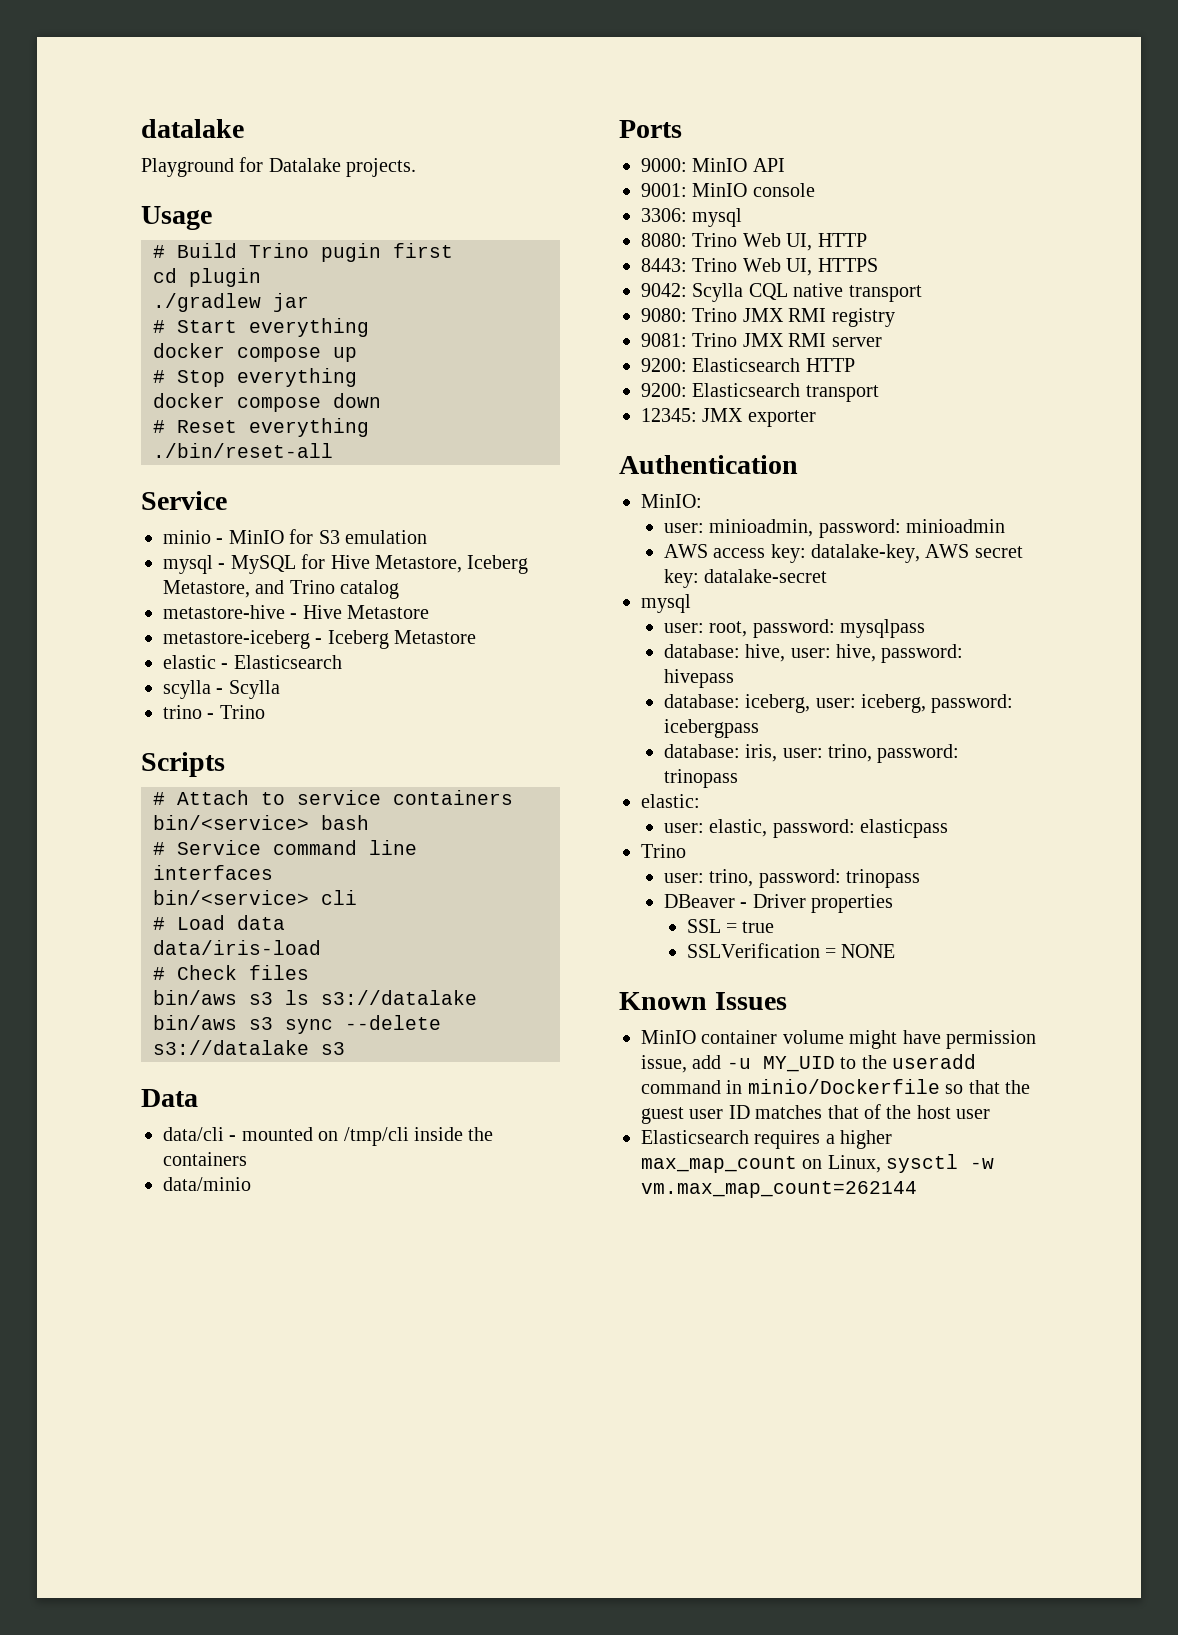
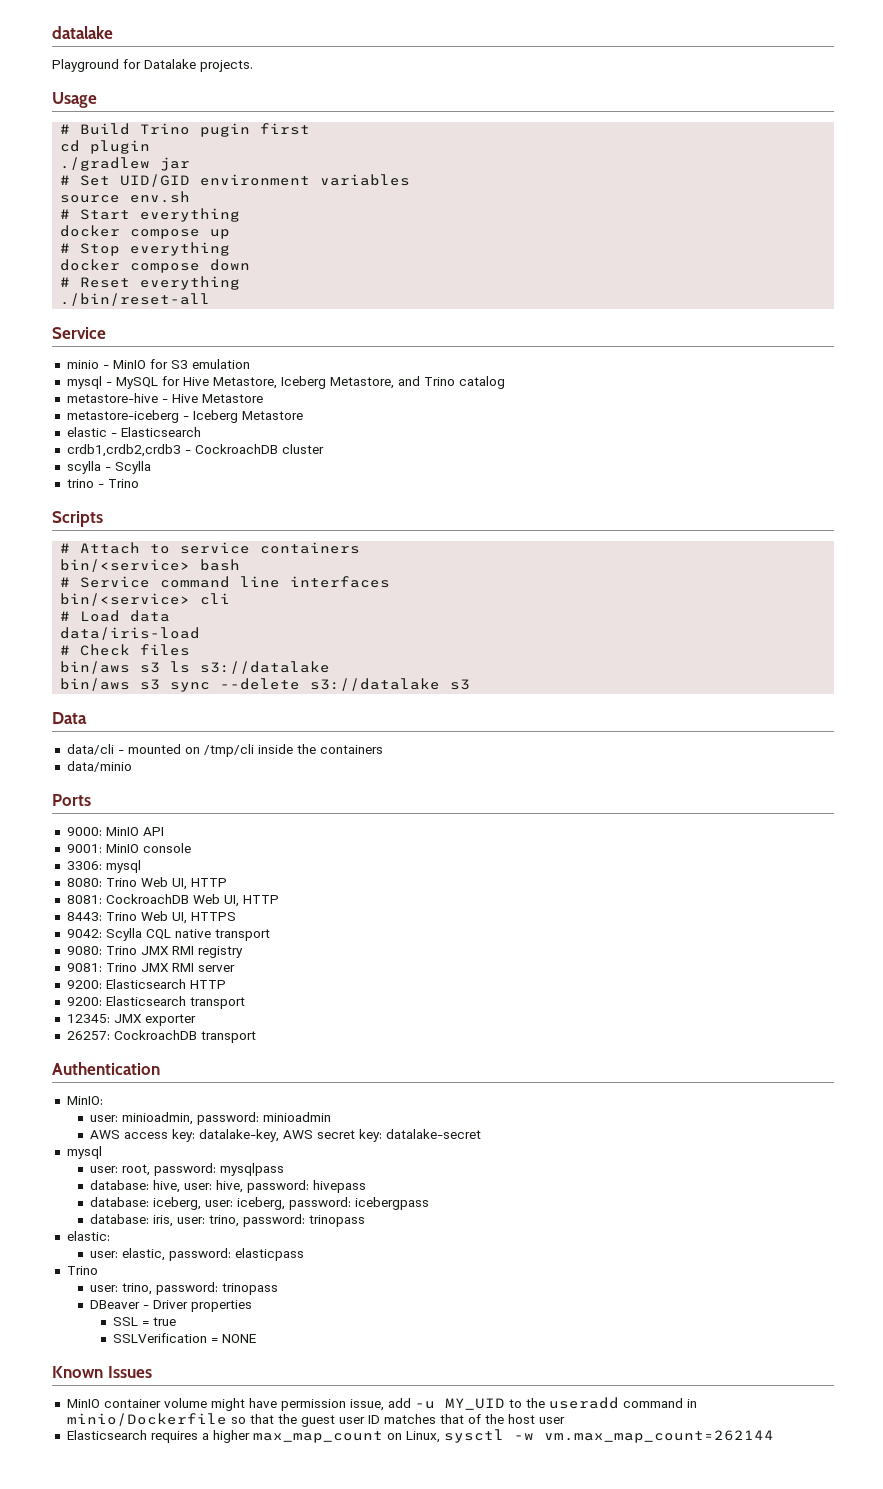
+ # Set UID/GID environment variables
+ source env.sh
+ crdb1,crdb2,crdb3 - CockroachDB cluster
+ 8081: CockroachDB Web UI, HTTP
+ 26257: CockroachDB transport

